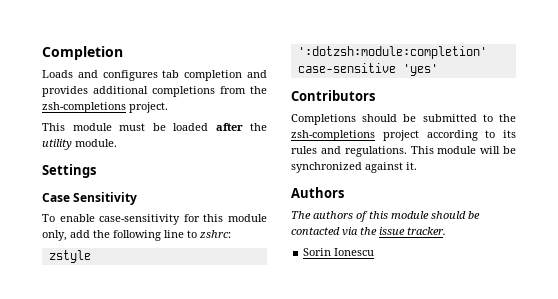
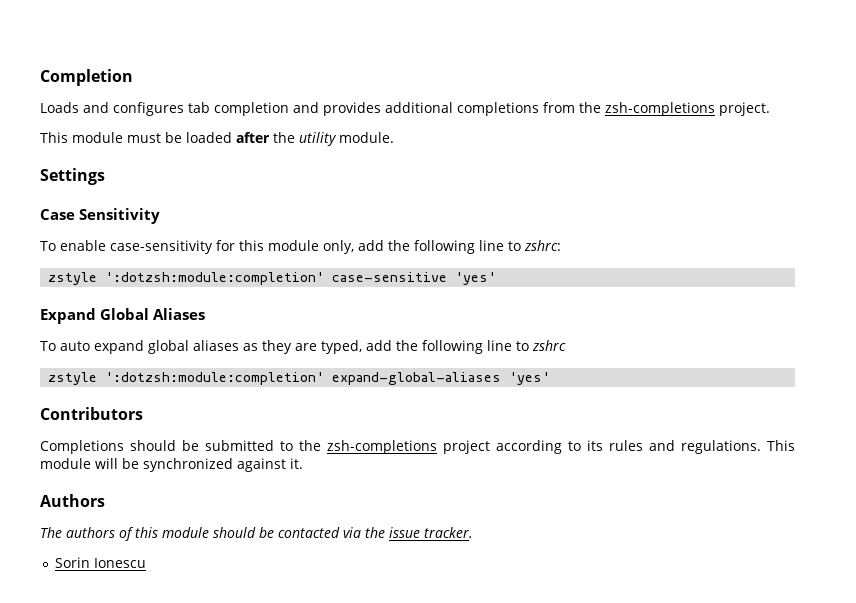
+ Expand Global Aliases
+ To auto expand global aliases as they are typed, add the following line to zshrc
+ zstyle ':dotzsh:module:completion' expand-global-aliases 'yes'

